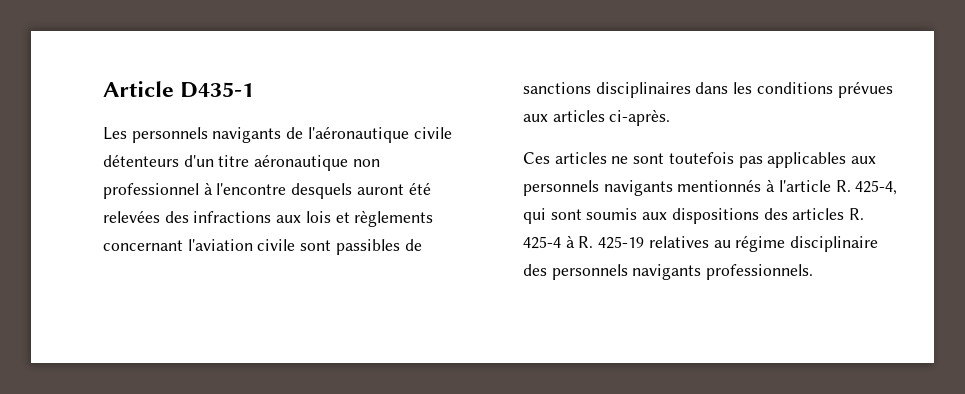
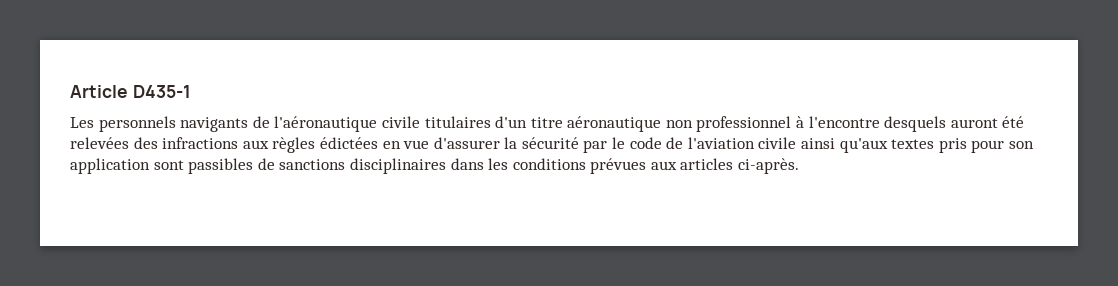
- Les personnels navigants de l'aéronautique civile détenteurs d'un titre aéronautique non professionnel à l'encontre desquels auront été relevées des infractions aux lois et règlements concernant l'aviation civile sont passibles de sanctions disciplinaires dans les conditions prévues aux articles ci-après.
+ Les personnels navigants de l'aéronautique civile titulaires d'un titre aéronautique non professionnel à l'encontre desquels auront été relevées des infractions aux règles édictées en vue d'assurer la sécurité par le code de l'aviation civile ainsi qu'aux textes pris pour son application sont passibles de sanctions disciplinaires dans les conditions prévues aux articles ci-après.
- Ces articles ne sont toutefois pas applicables aux personnels navigants mentionnés à l'article R. 425-4, qui sont soumis aux dispositions des articles R. 425-4 à R. 425-19 relatives au régime disciplinaire des personnels navigants professionnels.

